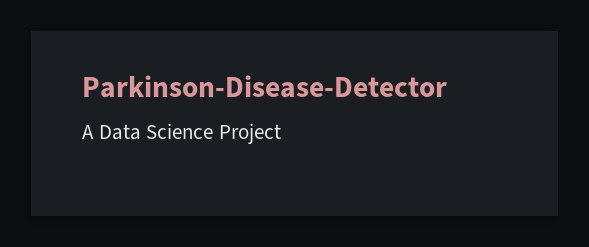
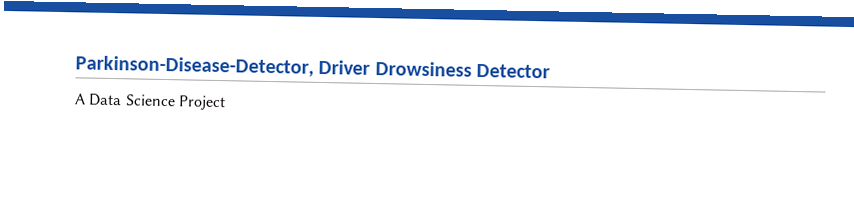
- Parkinson-Disease-Detector
+ Parkinson-Disease-Detector, Driver Drowsiness Detector

